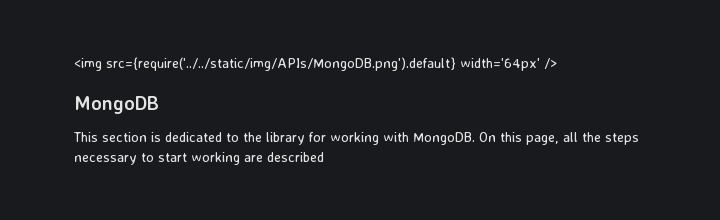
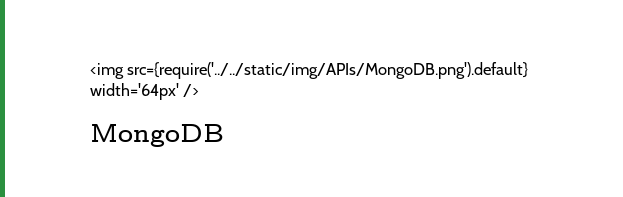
- This section is dedicated to the library for working with MongoDB. On this page, all the steps necessary to start working are described

